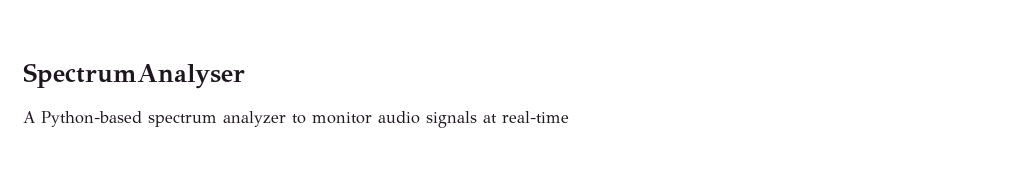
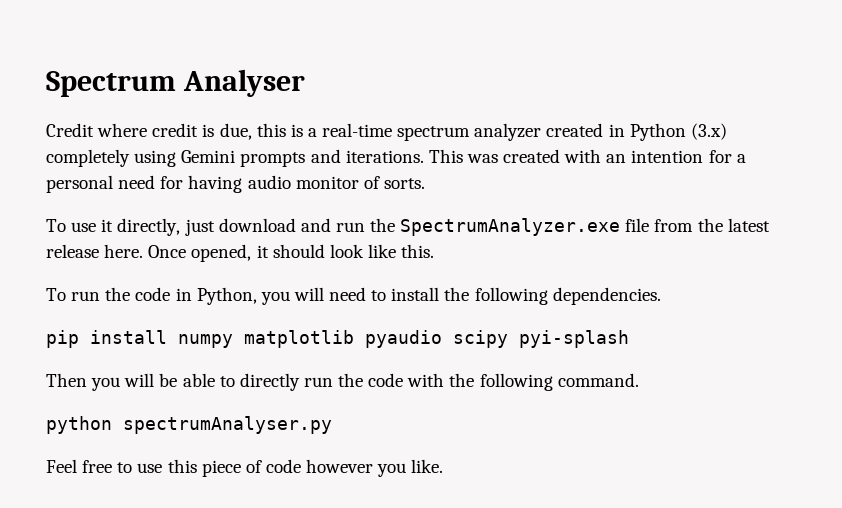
- SpectrumAnalyser
- A Python-based spectrum analyzer to monitor audio signals at real-time
+ Spectrum Analyser
+ Credit where credit is due, this is a real-time spectrum analyzer created in Python (3.x) completely using Gemini prompts and iterations. This was created with an intention for a personal need for having audio monitor of sorts.
+ To use it directly, just download and run the SpectrumAnalyzer.exe file from the latest release here. Once opened, it should look like this.
+ To run the code in Python, you will need to install the following dependencies.
+ pip install numpy matplotlib pyaudio scipy pyi-splash
+ Then you will be able to directly run the code with the following command.
+ python spectrumAnalyser.py
+ Feel free to use this piece of code however you like.

